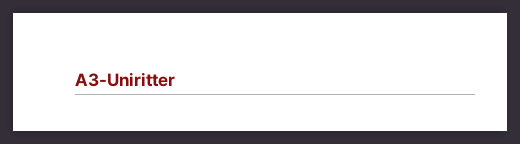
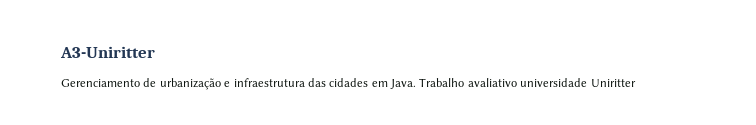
+ Gerenciamento de urbanização e infraestrutura das cidades em Java. Trabalho avaliativo universidade Uniritter

